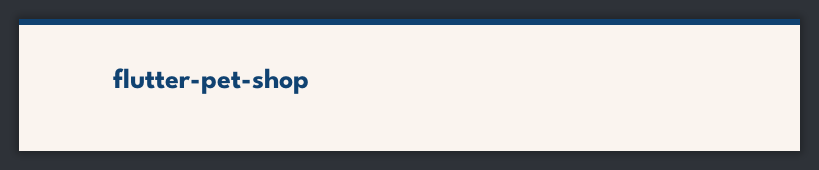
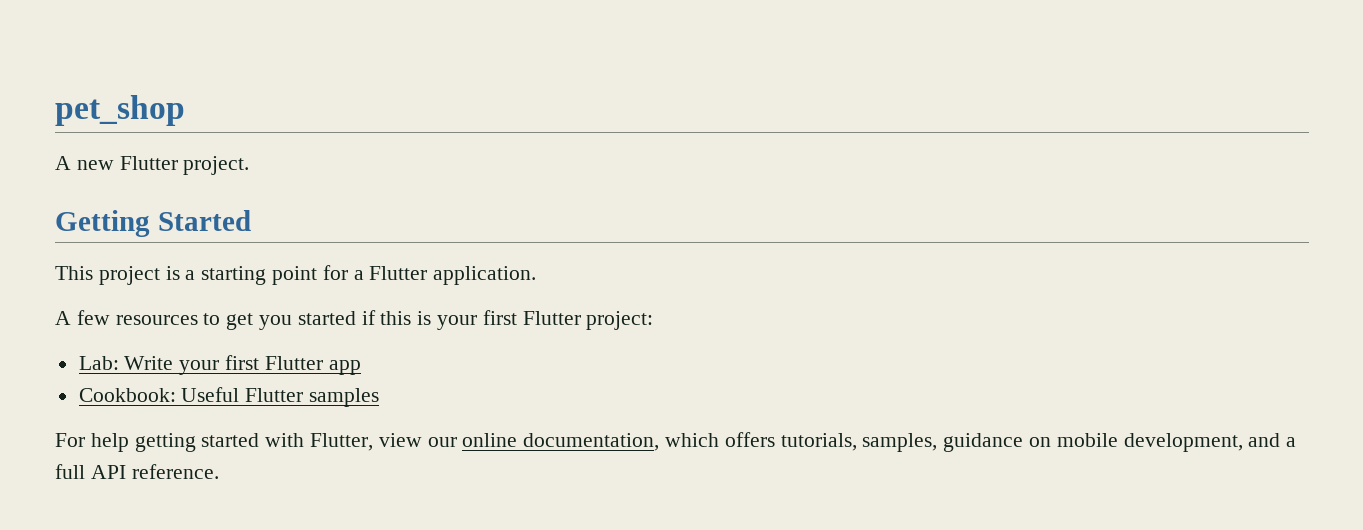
- flutter-pet-shop
+ pet_shop
+ A new Flutter project.
+ Getting Started
+ This project is a starting point for a Flutter application.
+ A few resources to get you started if this is your first Flutter project:
+ Lab: Write your first Flutter app
+ Cookbook: Useful Flutter samples
+ For help getting started with Flutter, view our online documentation, which offers tutorials, samples, guidance on mobile development, and a full API reference.

